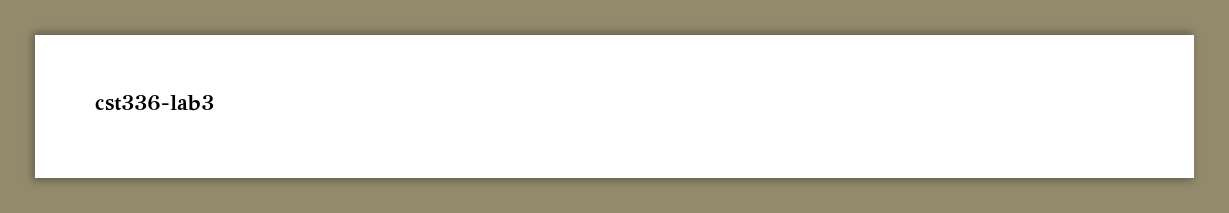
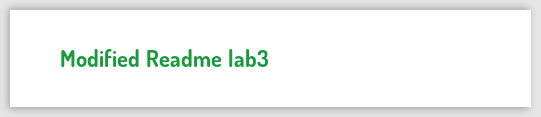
- cst336-lab3
+ Modified Readme lab3

